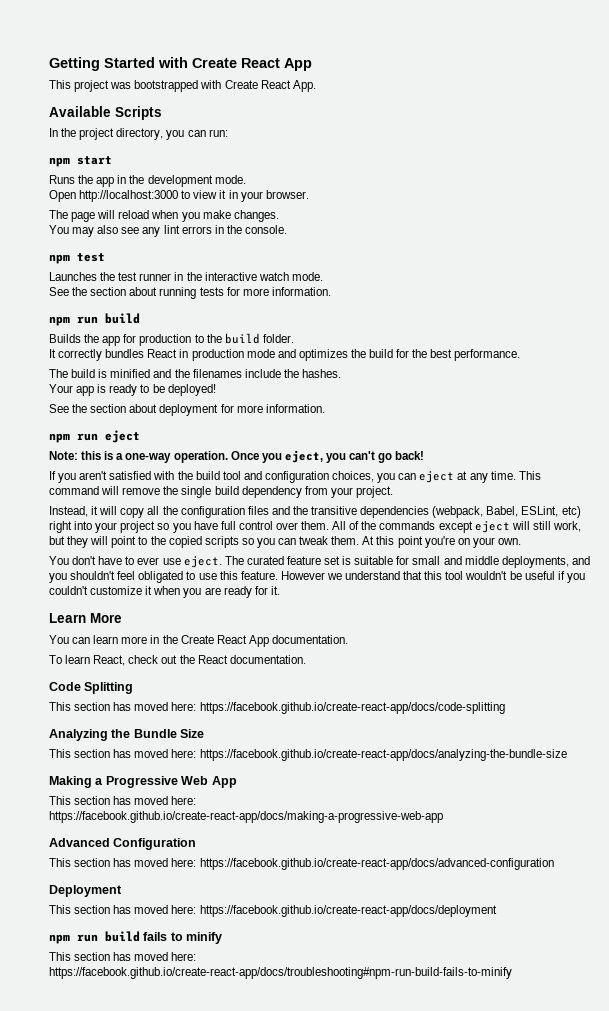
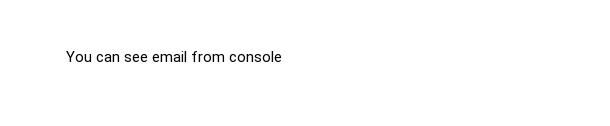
- Getting Started with Create React App
- This project was bootstrapped with Create React App.
- Available Scripts
- In the project directory, you can run:
- npm start
- Runs the app in the development mode.
- Open http://localhost:3000 to view it in your browser.
- The page will reload when you make changes.
- You may also see any lint errors in the console.
- npm test
- Launches the test runner in the interactive watch mode.
- See the section about running tests for more information.
- npm run build
- Builds the app for production to the build folder.
- It correctly bundles React in production mode and optimizes the build for the best performance.
- The build is minified and the filenames include the hashes.
- Your app is ready to be deployed!
- See the section about deployment for more information.
- npm run eject
- Note: this is a one-way operation. Once you eject, you can't go back!
- If you aren't satisfied with the build tool and configuration choices, you can eject at any time. This command will remove the single build dependency from your project.
- Instead, it will copy all the configuration files and the transitive dependencies (webpack, Babel, ESLint, etc) right into your project so you have full control over them. All of the commands except eject will still work, but they will point to the copied scripts so you can tweak them. At this point you're on your own.
- You don't have to ever use eject. The curated feature set is suitable for small and middle deployments, and you shouldn't feel obligated to use this feature. However we understand that this tool wouldn't be useful if you couldn't customize it when you are ready for it.
- Learn More
- You can learn more in the Create React App documentation.
- To learn React, check out the React documentation.
- Code Splitting
- This section has moved here: https://facebook.github.io/create-react-app/docs/code-splitting
- Analyzing the Bundle Size
- This section has moved here: https://facebook.github.io/create-react-app/docs/analyzing-the-bundle-size
- Making a Progressive Web App
- This section has moved here: https://facebook.github.io/create-react-app/docs/making-a-progressive-web-app
- Advanced Configuration
- This section has moved here: https://facebook.github.io/create-react-app/docs/advanced-configuration
- Deployment
- This section has moved here: https://facebook.github.io/create-react-app/docs/deployment
- npm run build fails to minify
- This section has moved here: https://facebook.github.io/create-react-app/docs/troubleshooting#npm-run-build-fails-to-minify
+ You can see email from console

